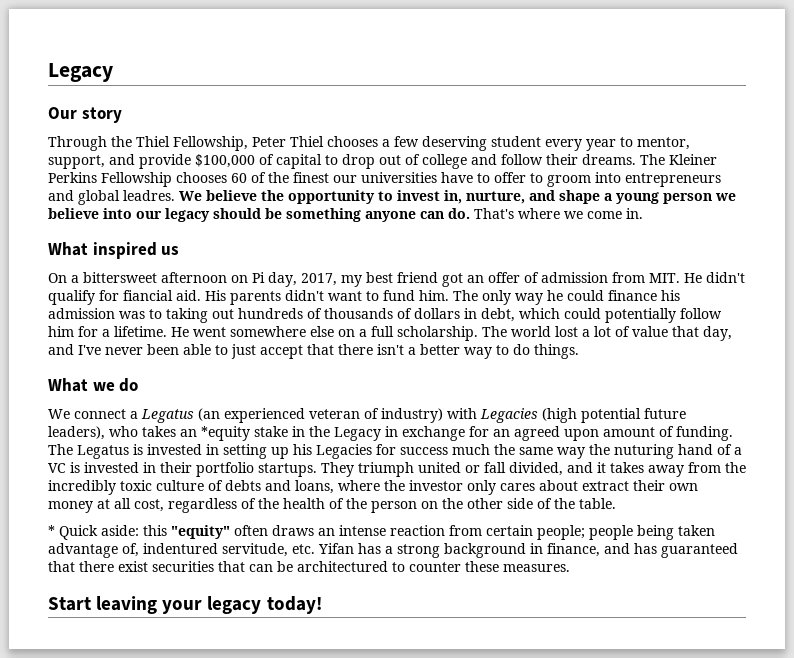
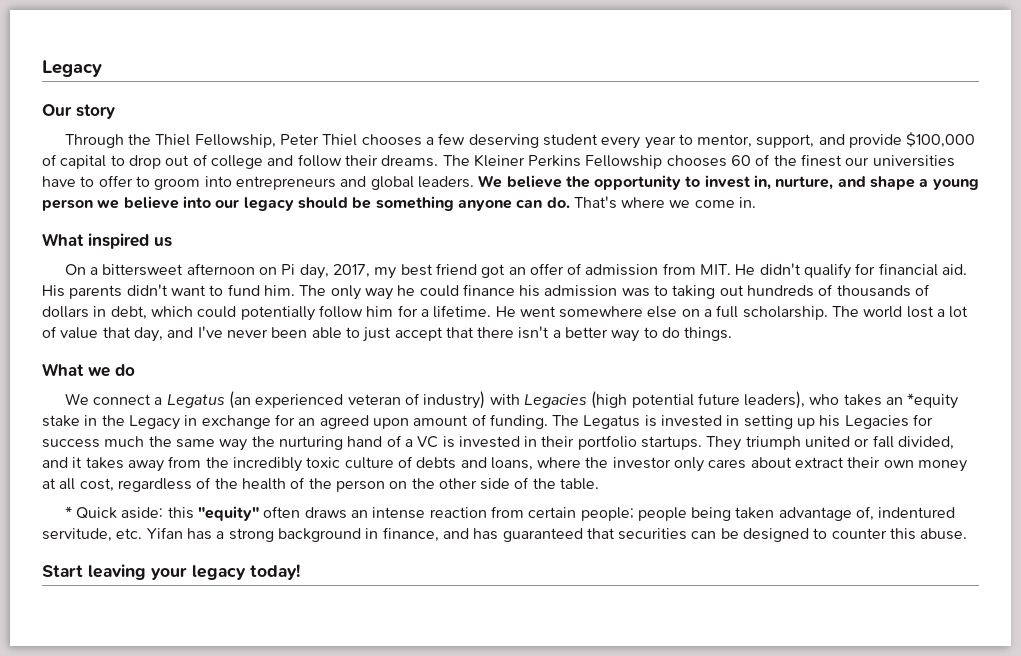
- The Kleiner Perkins Fellowship chooses 60 of the finest our universities have to offer to groom into entrepreneurs and global leadres.
+ The Kleiner Perkins Fellowship chooses 60 of the finest our universities have to offer to groom into entrepreneurs and global leaders.
- On a bittersweet afternoon on Pi day, 2017, my best friend got an offer of admission from MIT. He didn't qualify for fiancial aid.
+ On a bittersweet afternoon on Pi day, 2017, my best friend got an offer of admission from MIT. He didn't qualify for financial aid.
- The Legatus is invested in setting up his Legacies for success much the same way the nuturing hand of a VC is invested in their portfolio startups.
+ The Legatus is invested in setting up his Legacies for success much the same way the nurturing hand of a VC is invested in their portfolio startups.
- * Quick aside: this "equity" often draws an intense reaction from certain people; people being taken advantage of, indentured servitude, etc. Yifan has a strong background in finance, and has guaranteed that there exist securities that can be architectured to counter these measures.
+ * Quick aside: this "equity" often draws an intense reaction from certain people; people being taken advantage of, indentured servitude, etc. Yifan has a strong background in finance, and has guaranteed that securities can be designed to counter this abuse.

